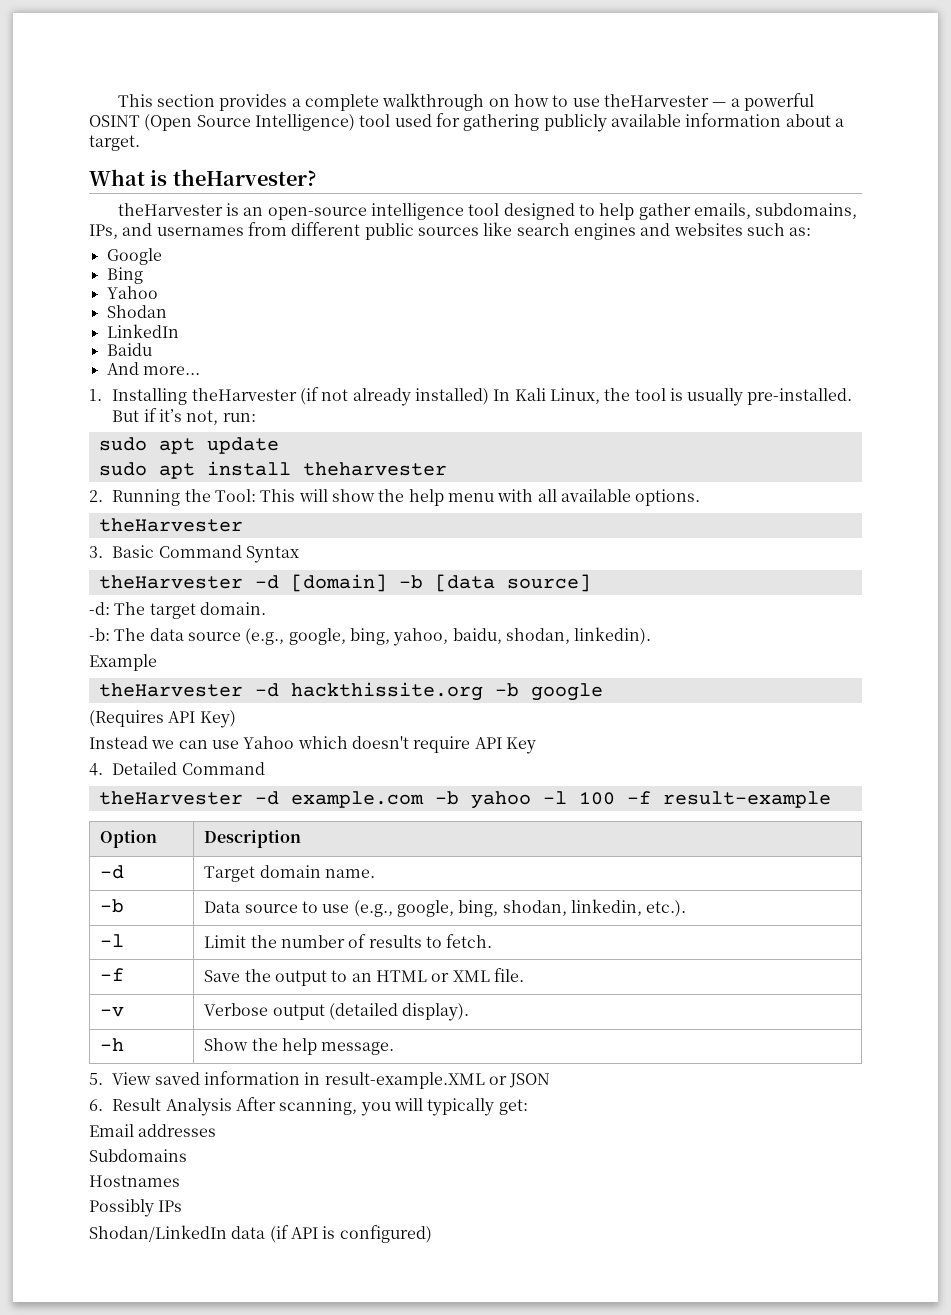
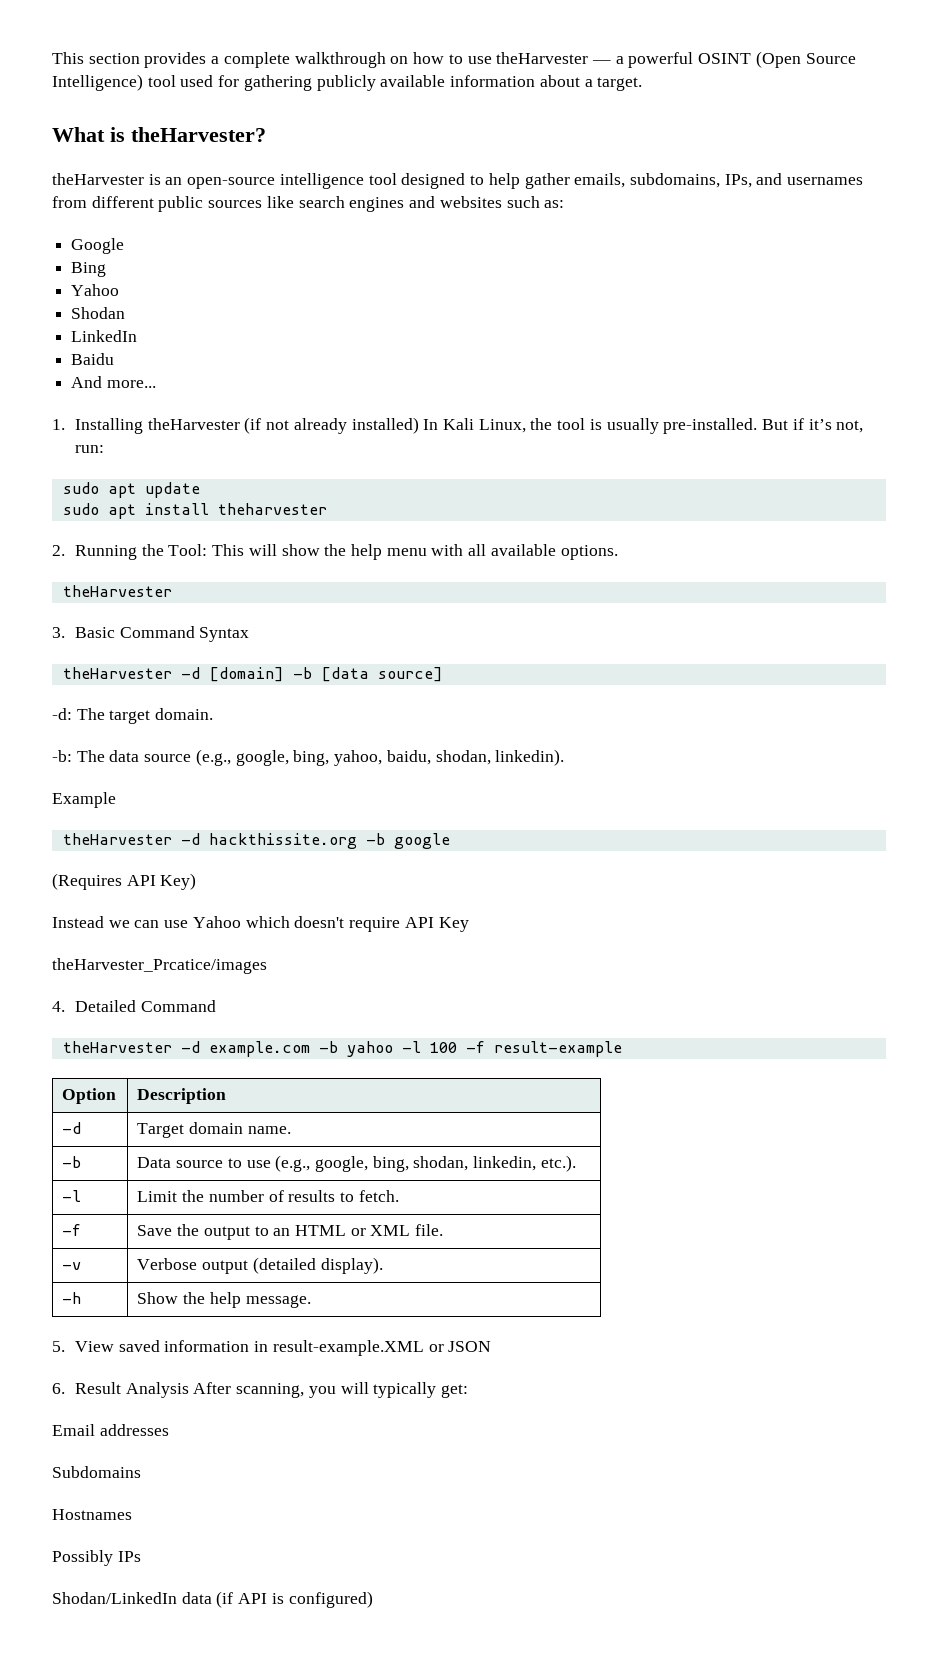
+ theHarvester_Prcatice/images

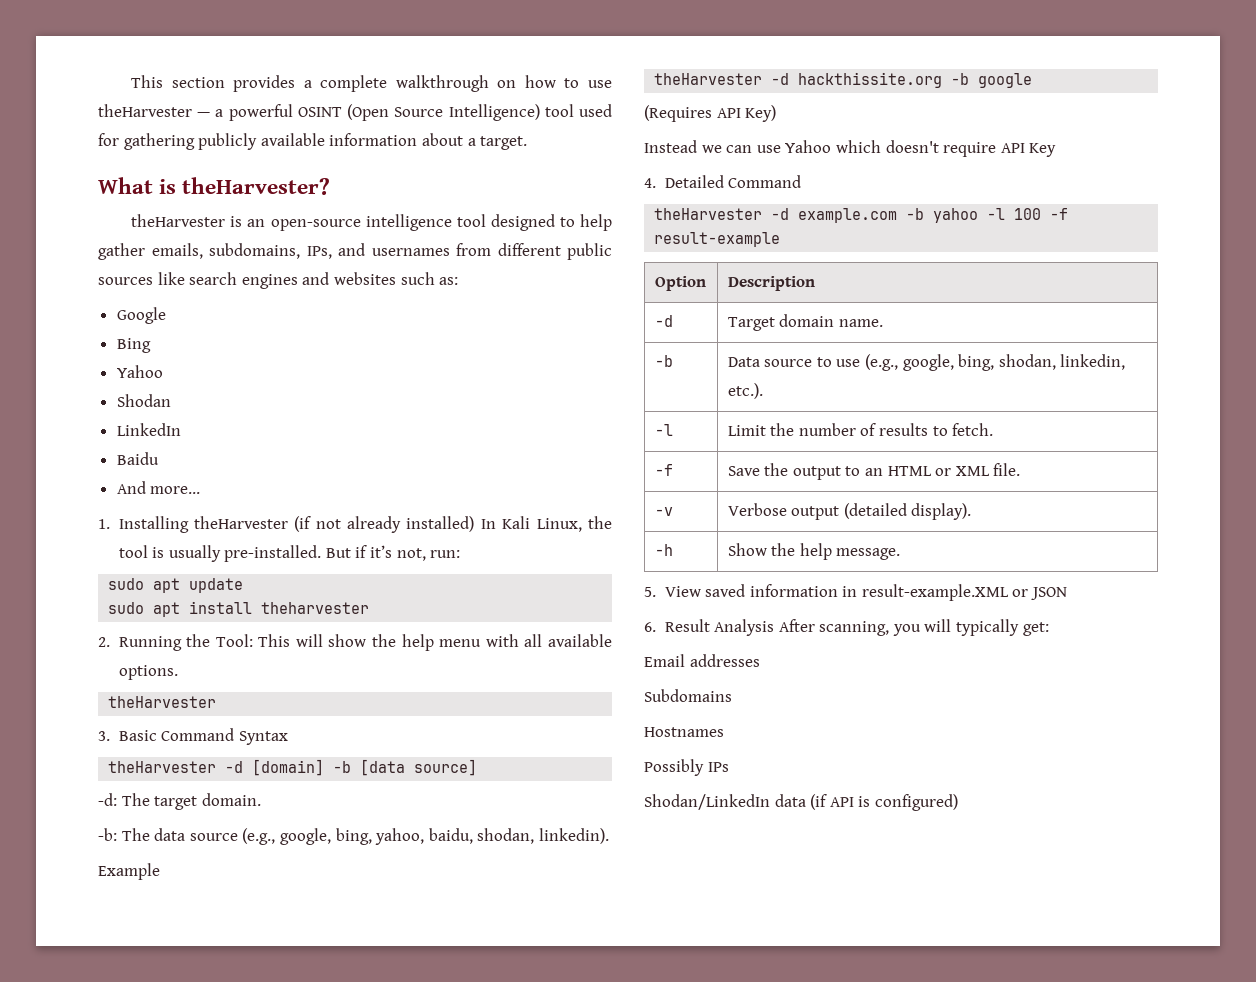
- theHarvester_Prcatice/images

